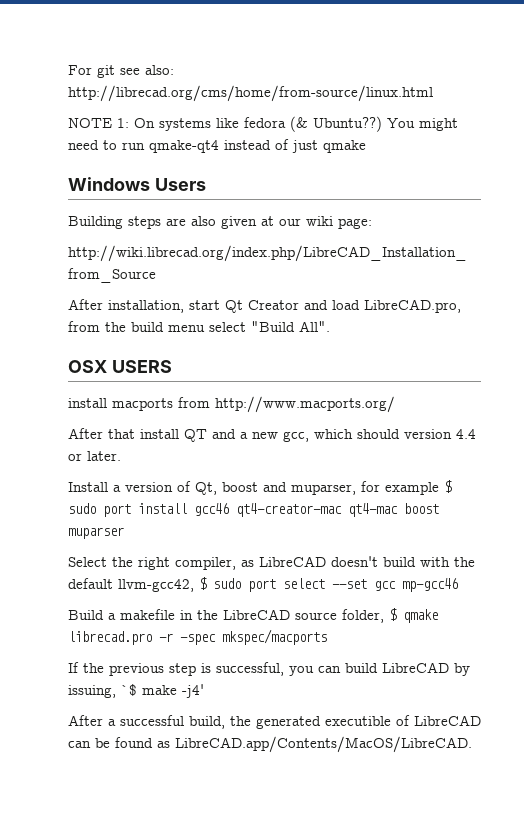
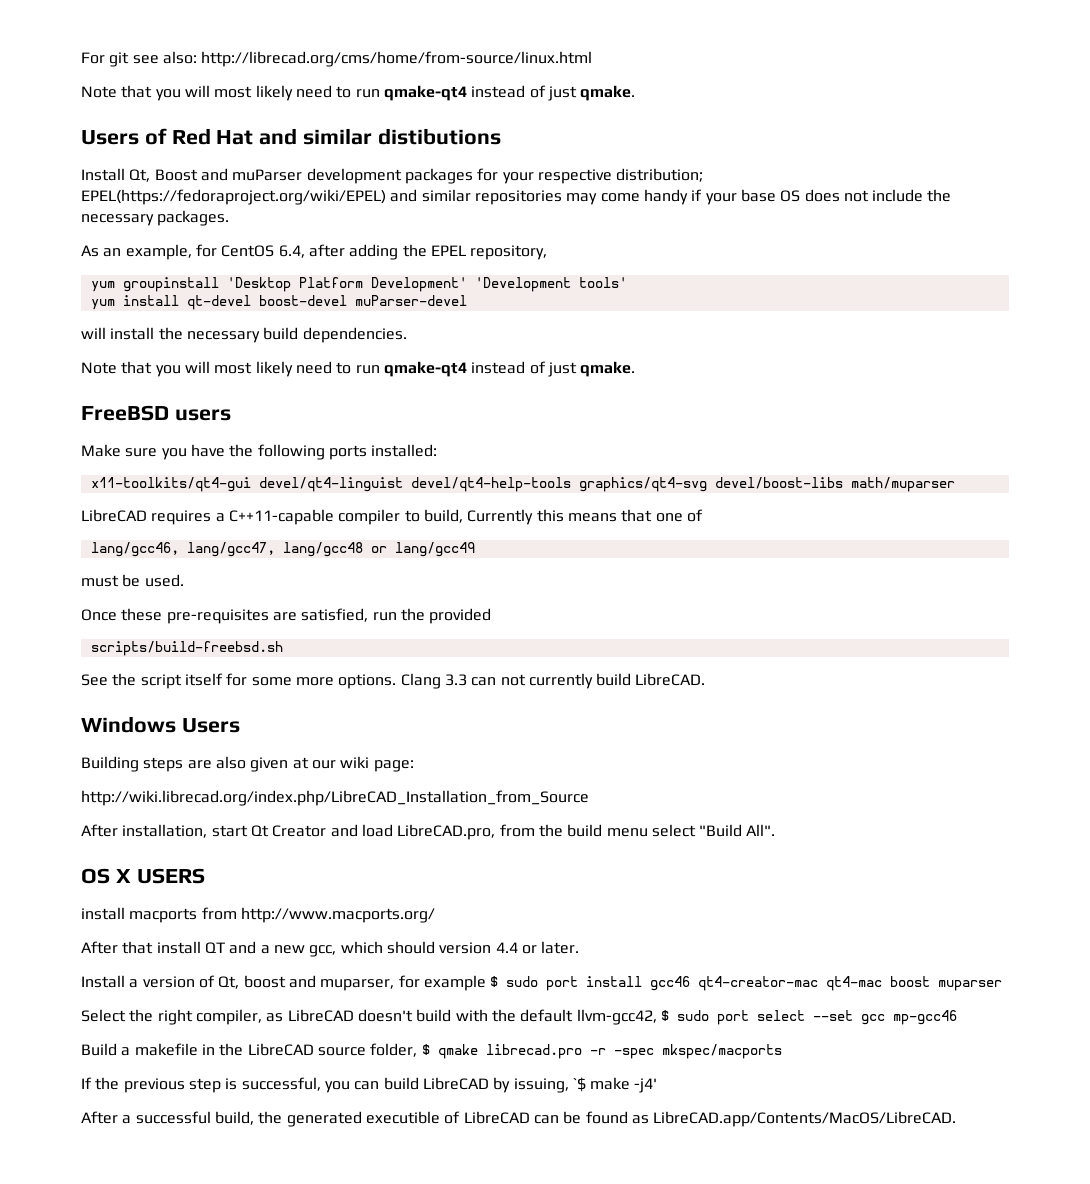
  For git see also: http://librecad.org/cms/home/from-source/linux.html
- NOTE 1: On systems like fedora (& Ubuntu??) You might need to run qmake-qt4 instead of just qmake
+ Note that you will most likely need to run qmake-qt4 instead of just qmake.
+ Users of Red Hat and similar distibutions
+ Install Qt, Boost and muParser development packages for your respective distribution; EPEL(https://fedoraproject.org/wiki/EPEL) and similar repositories may come handy if your base OS does not include the necessary packages.
+ As an example, for CentOS 6.4, after adding the EPEL repository,
+ yum groupinstall 'Desktop Platform Development' 'Development tools'
+ yum install qt-devel boost-devel muParser-devel
+ will install the necessary build dependencies.
+ Note that you will most likely need to run qmake-qt4 instead of just qmake.
+ FreeBSD users
+ Make sure you have the following ports installed:
+ x11-toolkits/qt4-gui devel/qt4-linguist devel/qt4-help-tools graphics/qt4-svg devel/boost-libs math/muparser
+ LibreCAD requires a C++11-capable compiler to build, Currently this means that one of
+ lang/gcc46, lang/gcc47, lang/gcc48 or lang/gcc49
+ must be used.
+ Once these pre-requisites are satisfied, run the provided
+ scripts/build-freebsd.sh
+ See the script itself for some more options. Clang 3.3 can not currently build LibreCAD.
- OSX USERS
+ OS X USERS

